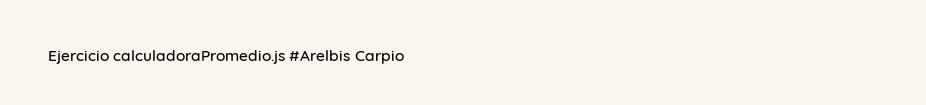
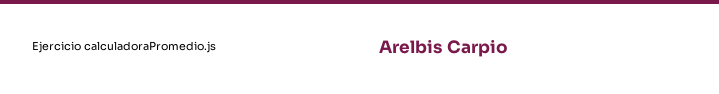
- Ejercicio calculadoraPromedio.js #Arelbis Carpio
+ Ejercicio calculadoraPromedio.js
+ Arelbis Carpio

